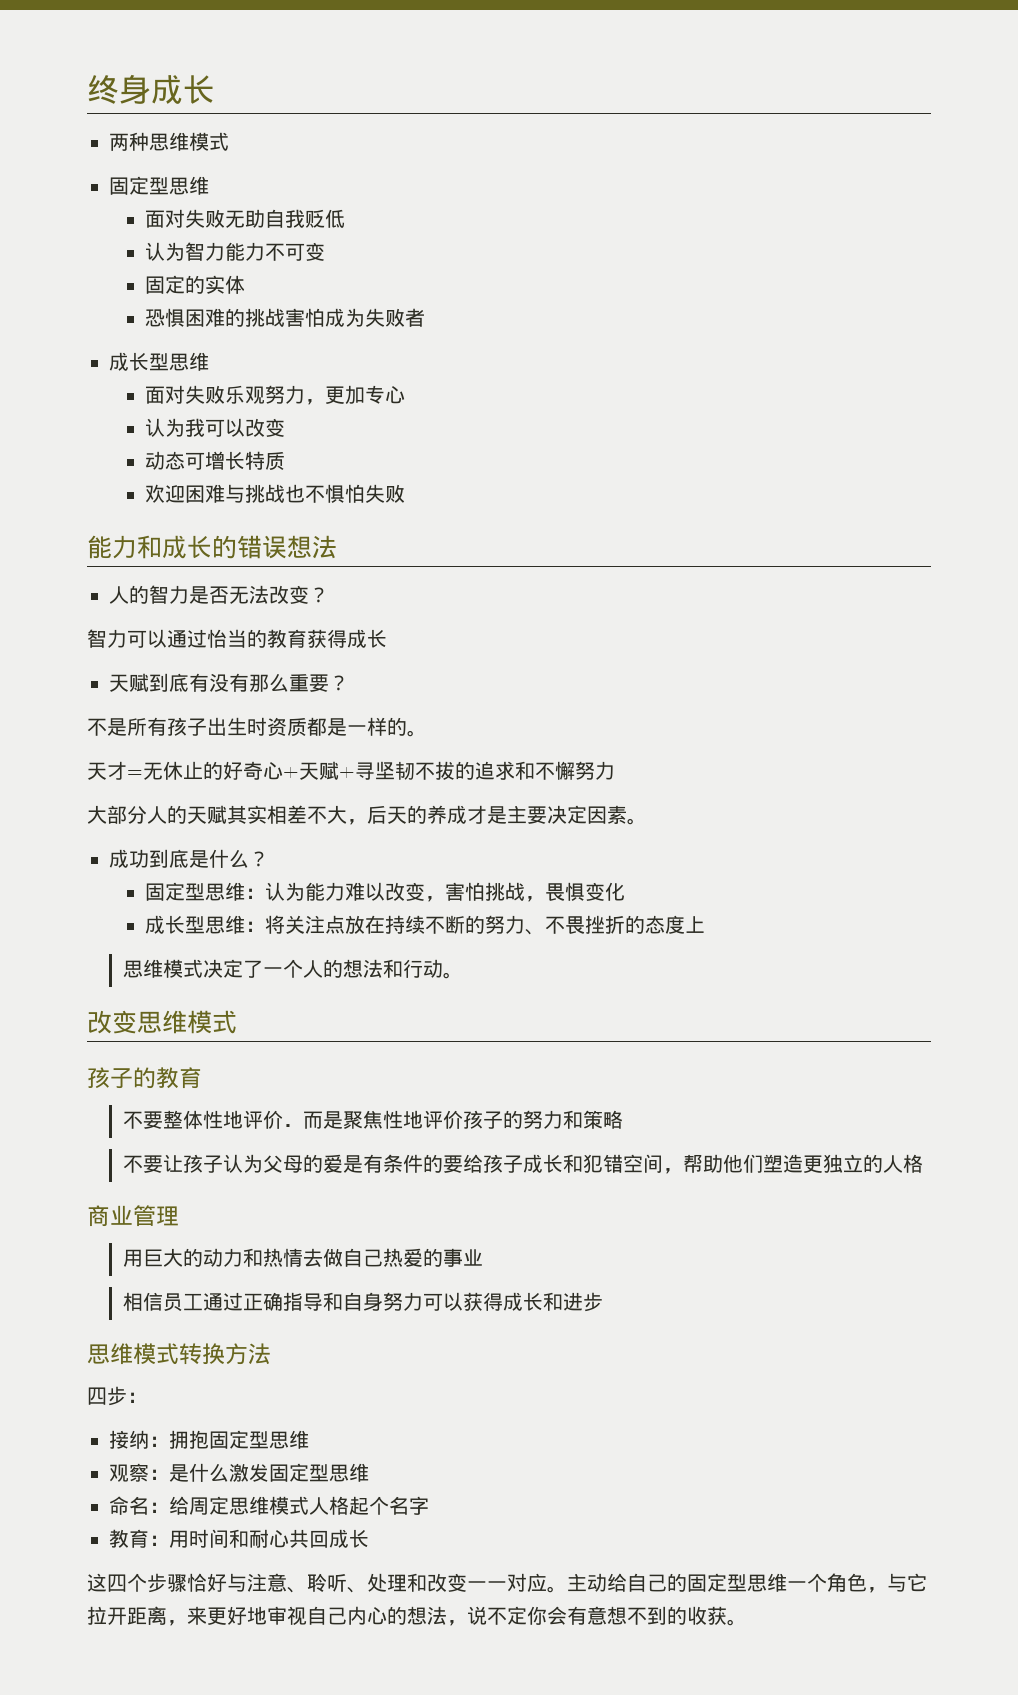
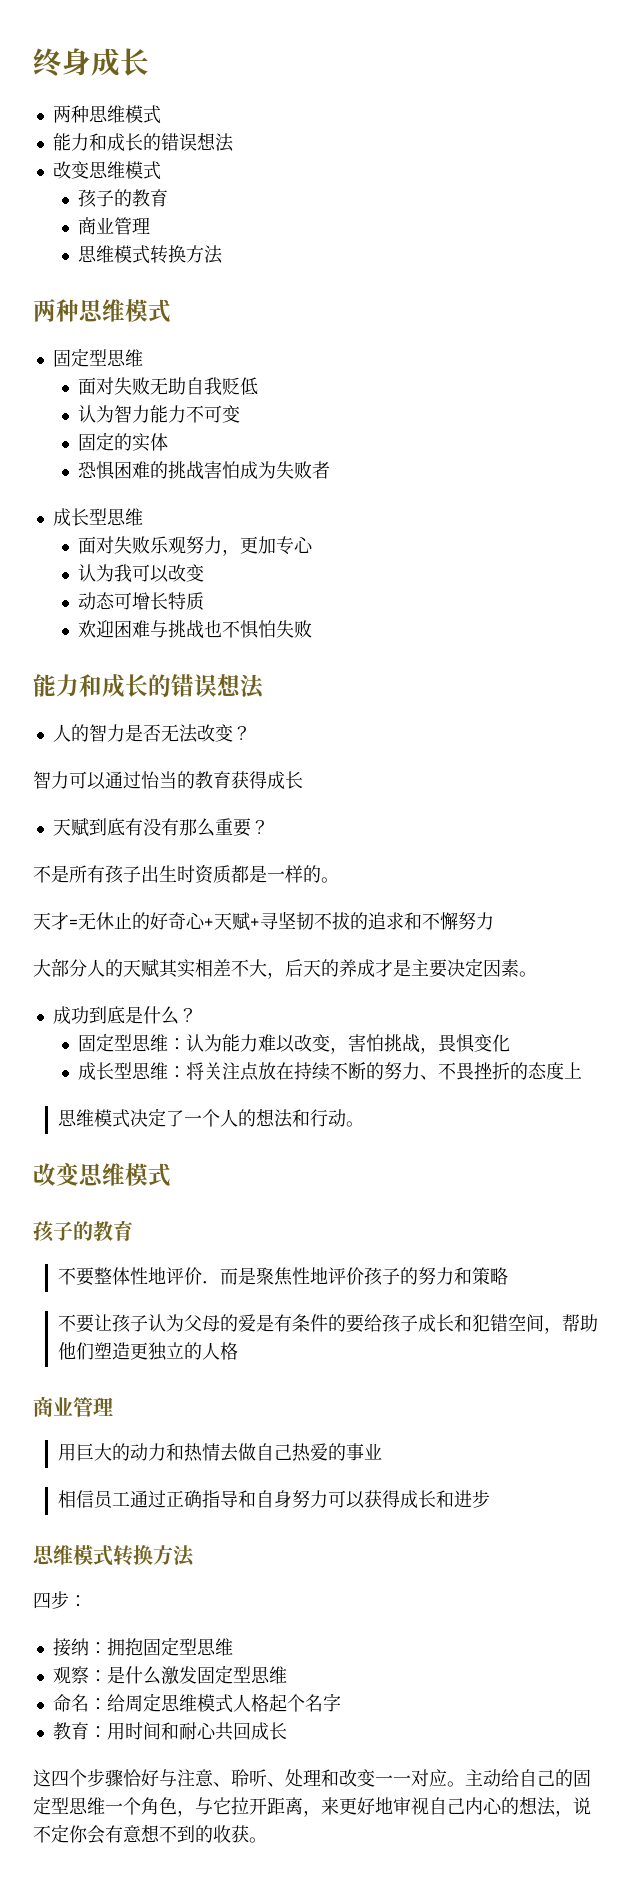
  终身成长
+ 两种思维模式
+ 能力和成长的错误想法
+ 改变思维模式
+ 孩子的教育
+ 商业管理
+ 思维模式转换方法

